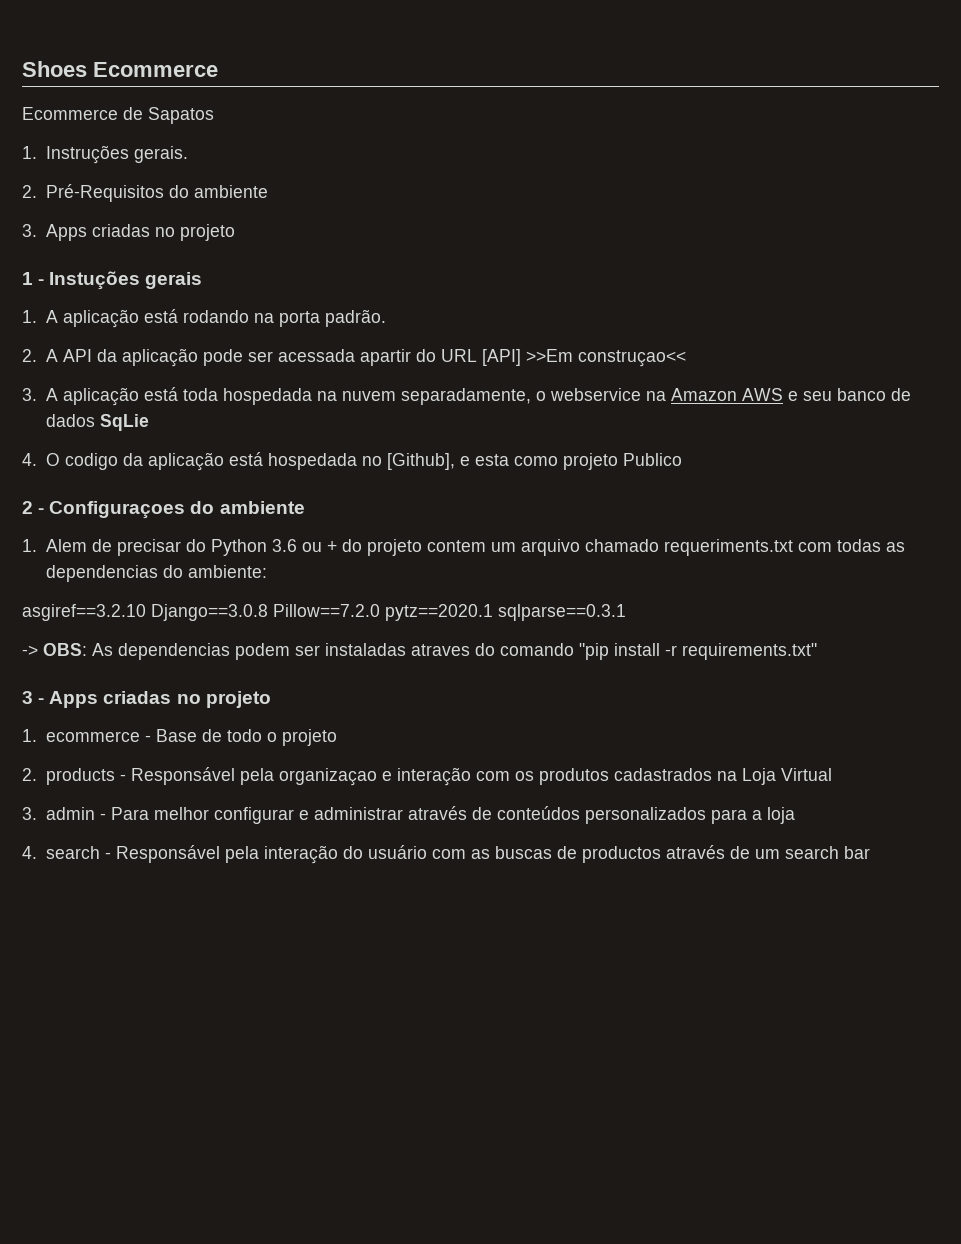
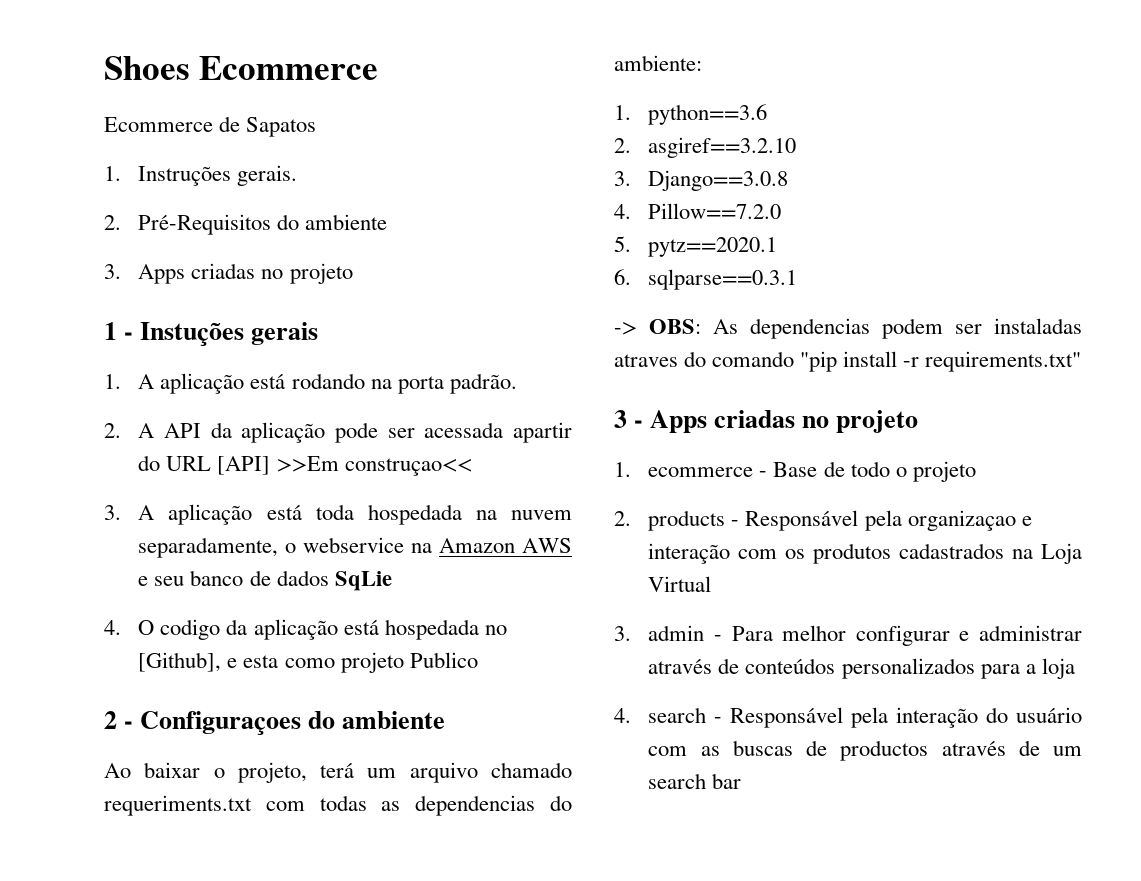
- 1. Alem de precisar do Python 3.6 ou + do projeto contem um arquivo chamado requeriments.txt com todas as dependencias do ambiente:
+ Ao baixar o projeto, terá um arquivo chamado requeriments.txt com todas as dependencias do ambiente:
- asgiref==3.2.10 Django==3.0.8 Pillow==7.2.0 pytz==2020.1 sqlparse==0.3.1
+ 1. python==3.6
+ 2. asgiref==3.2.10
+ 3. Django==3.0.8
+ 4. Pillow==7.2.0
+ 5. pytz==2020.1
+ 6. sqlparse==0.3.1

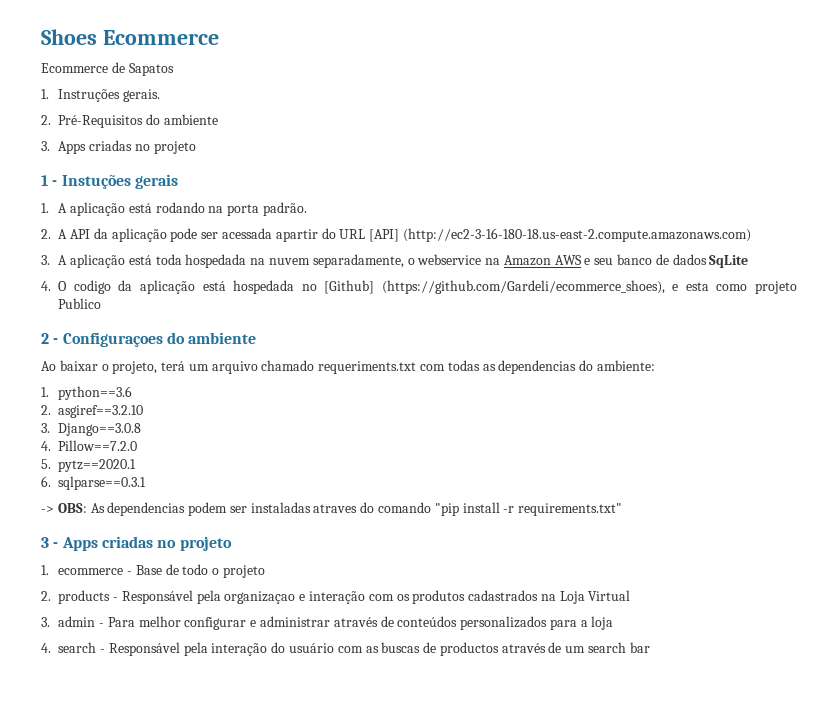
- 2. A API da aplicação pode ser acessada apartir do URL [API] >>Em construçao<<
+ 2. A API da aplicação pode ser acessada apartir do URL [API] (http://ec2-3-16-180-18.us-east-2.compute.amazonaws.com)
- 3. A aplicação está toda hospedada na nuvem separadamente, o webservice na Amazon AWS e seu banco de dados SqLie
+ 3. A aplicação está toda hospedada na nuvem separadamente, o webservice na Amazon AWS e seu banco de dados SqLite
- 4. O codigo da aplicação está hospedada no [Github], e esta como projeto Publico
+ 4. O codigo da aplicação está hospedada no [Github] (https://github.com/Gardeli/ecommerce_shoes), e esta como projeto Publico

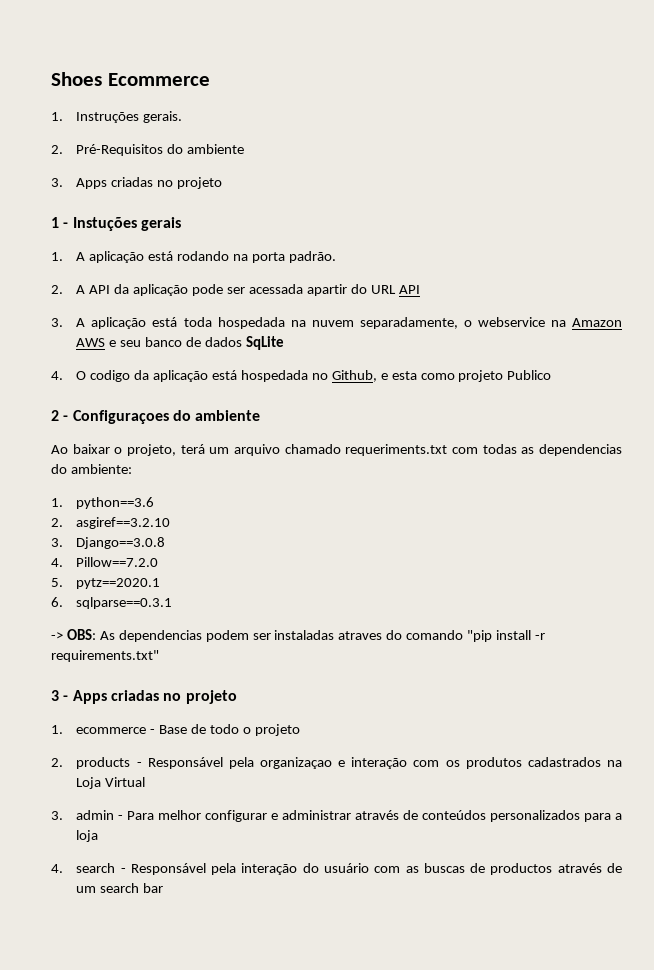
- Ecommerce de Sapatos
- 2. A API da aplicação pode ser acessada apartir do URL [API] (http://ec2-3-16-180-18.us-east-2.compute.amazonaws.com)
+ 2. A API da aplicação pode ser acessada apartir do URL API
- 4. O codigo da aplicação está hospedada no [Github] (https://github.com/Gardeli/ecommerce_shoes), e esta como projeto Publico
+ 4. O codigo da aplicação está hospedada no Github, e esta como projeto Publico

